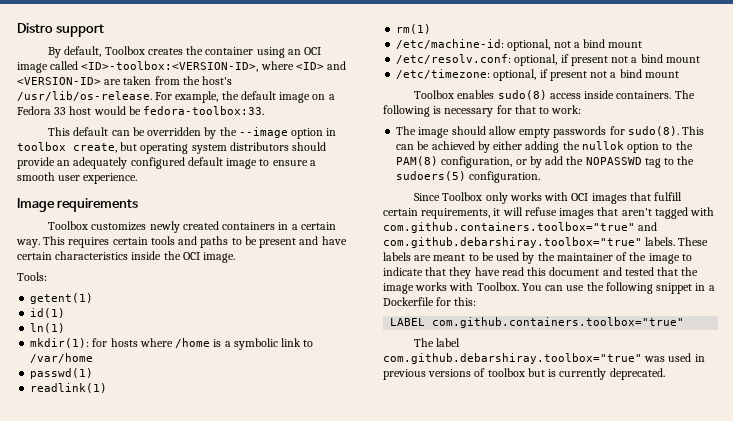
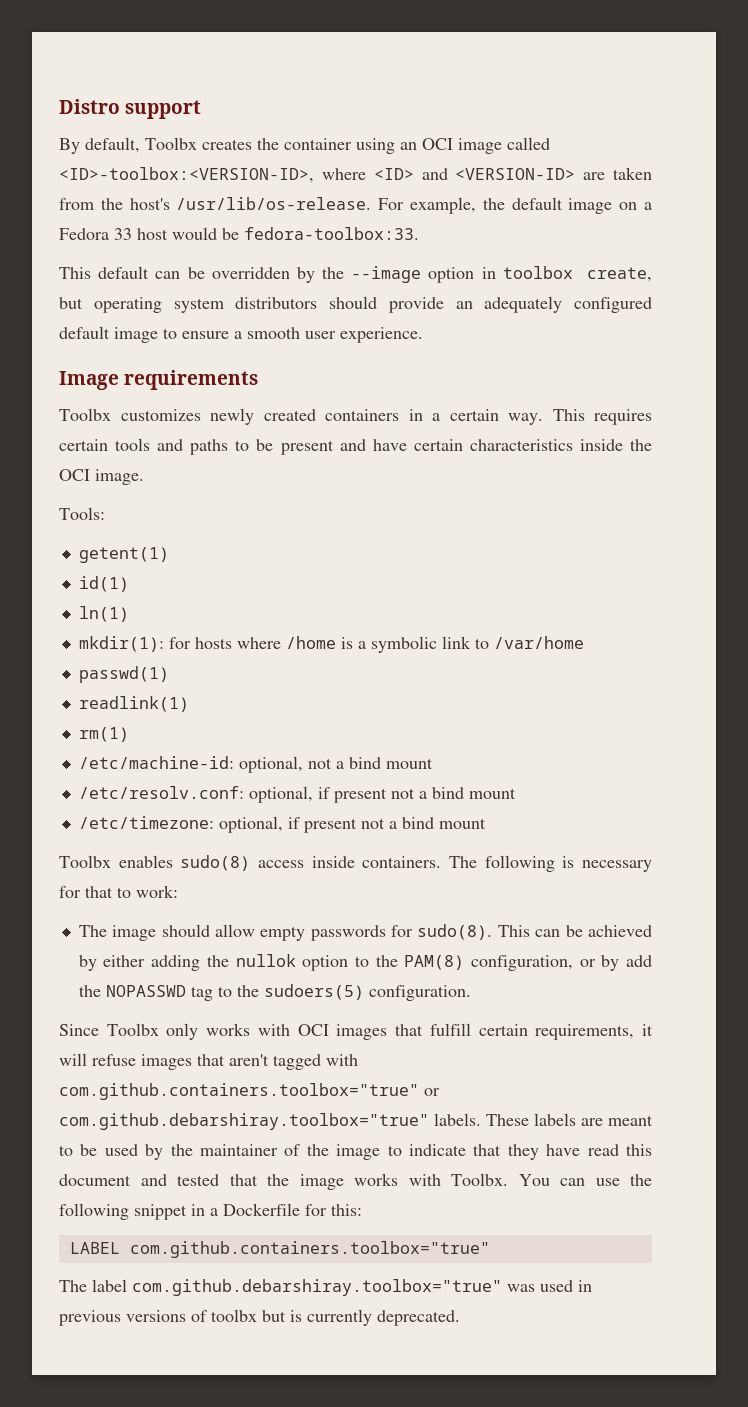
- By default, Toolbox creates the container using an OCI image called <ID>-toolbox:<VERSION-ID>, where <ID> and <VERSION-ID> are taken from the host's /usr/lib/os-release.
+ By default, Toolbx creates the container using an OCI image called <ID>-toolbox:<VERSION-ID>, where <ID> and <VERSION-ID> are taken from the host's /usr/lib/os-release.
- Toolbox customizes newly created containers in a certain way.
+ Toolbx customizes newly created containers in a certain way.
- Toolbox enables sudo(8) access inside containers.
+ Toolbx enables sudo(8) access inside containers.
- Since Toolbox only works with OCI images that fulfill certain requirements, it will refuse images that aren't tagged with com.github.containers.toolbox="true" and com.github.debarshiray.toolbox="true" labels.
+ Since Toolbx only works with OCI images that fulfill certain requirements, it will refuse images that aren't tagged with com.github.containers.toolbox="true" or com.github.debarshiray.toolbox="true" labels.
- These labels are meant to be used by the maintainer of the image to indicate that they have read this document and tested that the image works with Toolbox.
+ These labels are meant to be used by the maintainer of the image to indicate that they have read this document and tested that the image works with Toolbx.
- The label com.github.debarshiray.toolbox="true" was used in previous versions of toolbox but is currently deprecated.
+ The label com.github.debarshiray.toolbox="true" was used in previous versions of toolbx but is currently deprecated.

